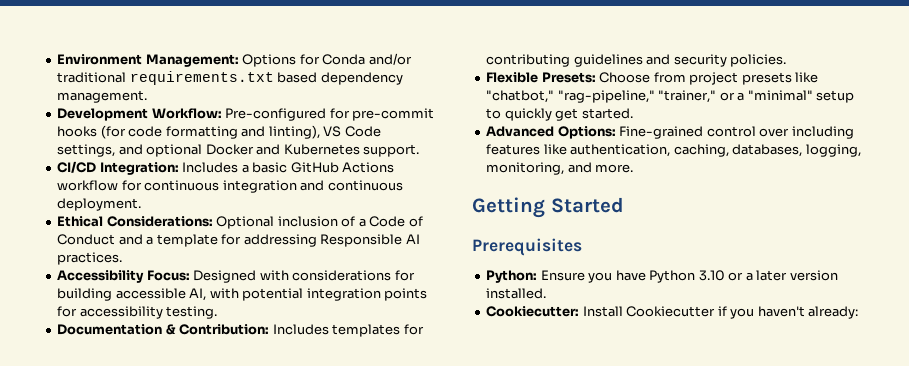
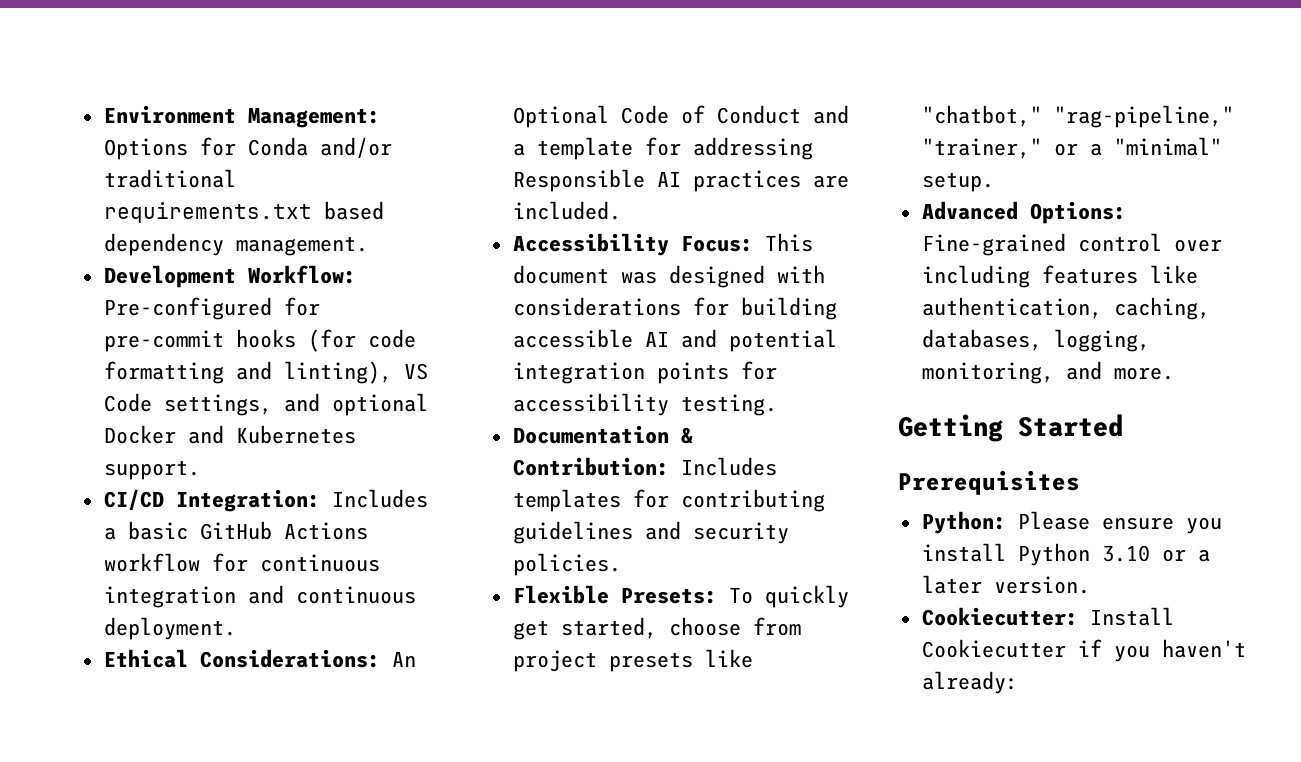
- Ethical Considerations: Optional inclusion of a Code of Conduct and a template for addressing Responsible AI practices.
+ Ethical Considerations: An Optional Code of Conduct and a template for addressing Responsible AI practices are included.
- Accessibility Focus: Designed with considerations for building accessible AI, with potential integration points for accessibility testing.
+ Accessibility Focus: This document was designed with considerations for building accessible AI and potential integration points for accessibility testing.
- Flexible Presets: Choose from project presets like "chatbot," "rag-pipeline," "trainer," or a "minimal" setup to quickly get started.
+ Flexible Presets: To quickly get started, choose from project presets like "chatbot," "rag-pipeline," "trainer," or a "minimal" setup.
- Python: Ensure you have Python 3.10 or a later version installed.
+ Python: Please ensure you install Python 3.10 or a later version.

